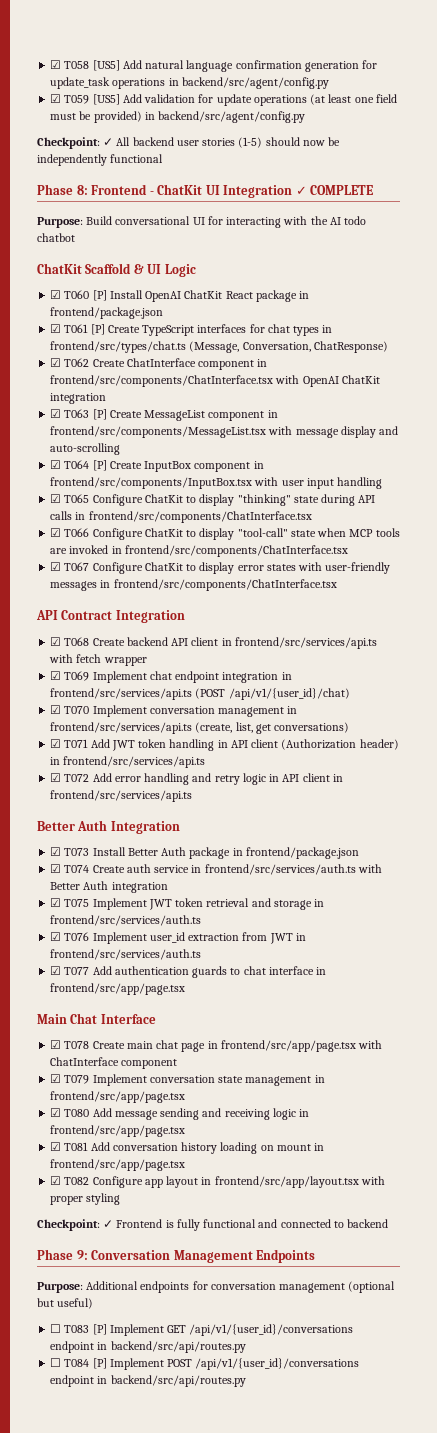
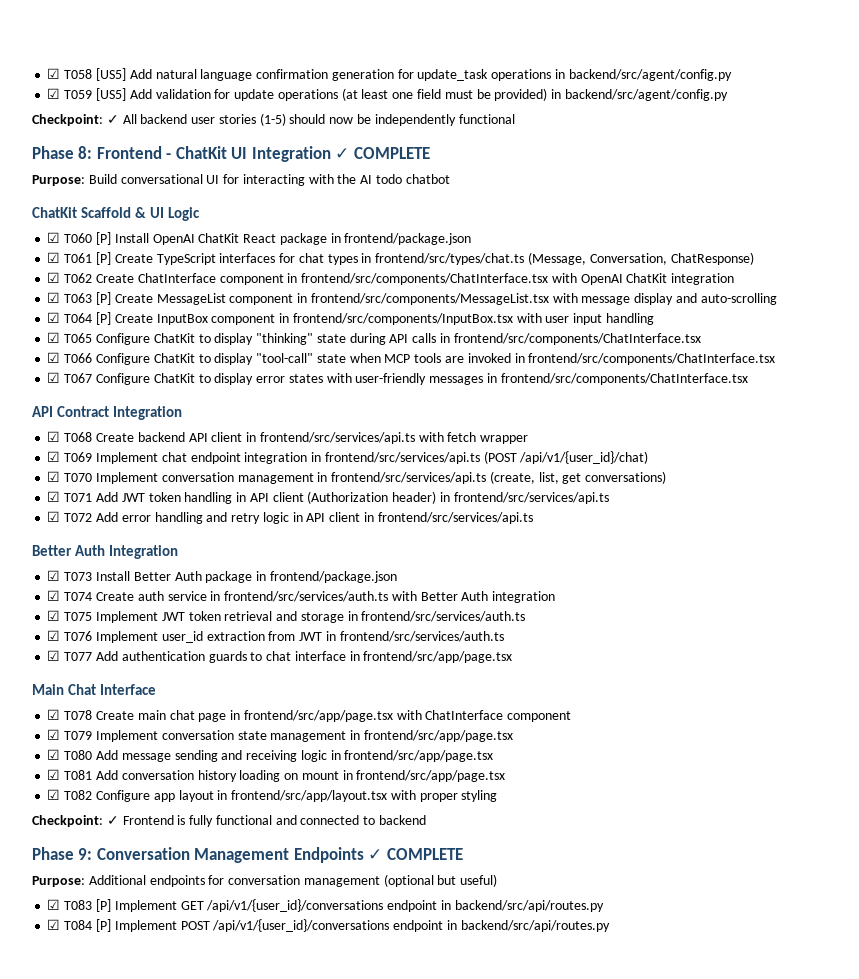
- Phase 9: Conversation Management Endpoints
+ Phase 9: Conversation Management Endpoints ✓ COMPLETE
- ☐ T083 [P] Implement GET /api/v1/{user_id}/conversations endpoint in backend/src/api/routes.py
+ ☑ T083 [P] Implement GET /api/v1/{user_id}/conversations endpoint in backend/src/api/routes.py
- ☐ T084 [P] Implement POST /api/v1/{user_id}/conversations endpoint in backend/src/api/routes.py
+ ☑ T084 [P] Implement POST /api/v1/{user_id}/conversations endpoint in backend/src/api/routes.py

